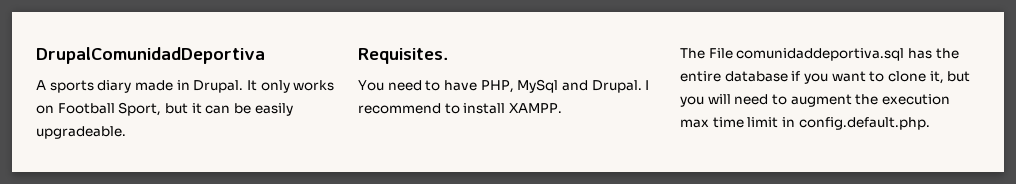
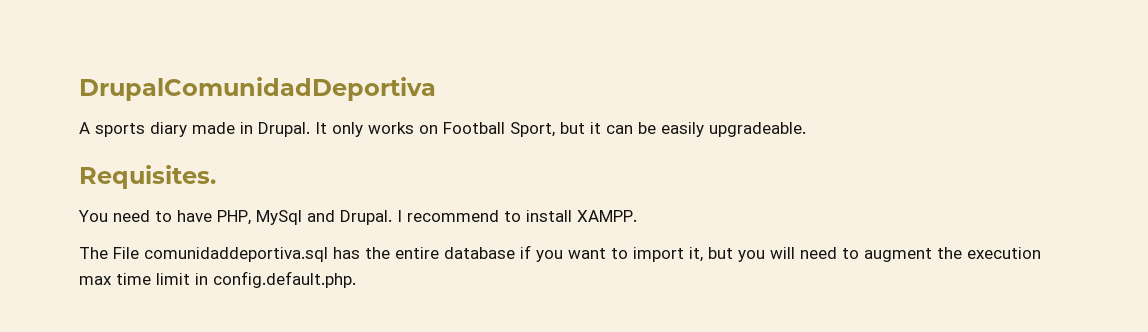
- The File comunidaddeportiva.sql has the entire database if you want to clone it, but you will need to augment the execution max time limit in config.default.php.
+ The File comunidaddeportiva.sql has the entire database if you want to import it, but you will need to augment the execution max time limit in config.default.php.

